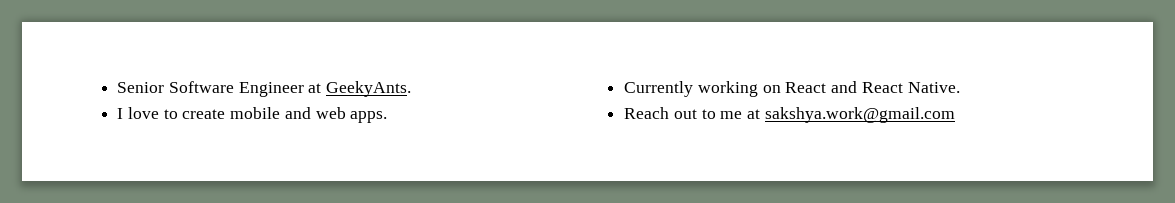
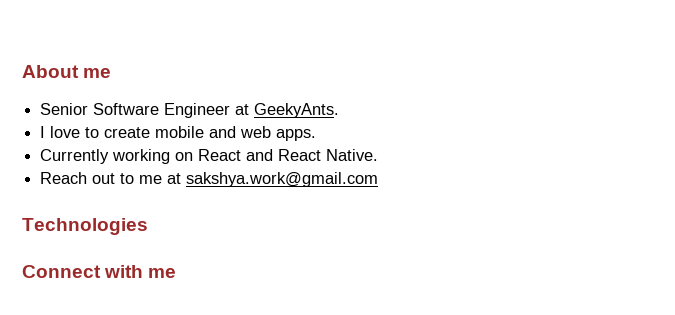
+ About me
+ Technologies
+ Connect with me

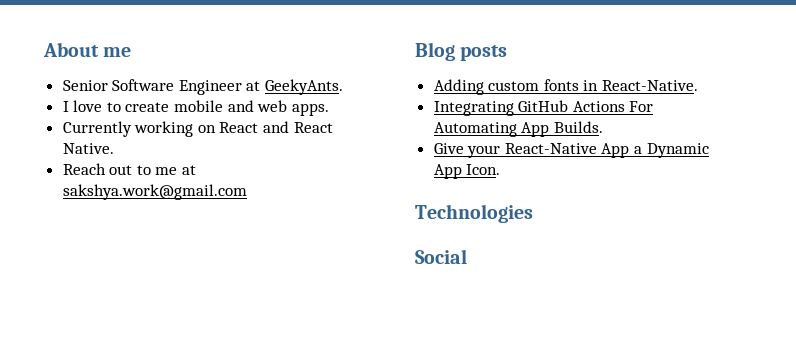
+ Blog posts
+ Adding custom fonts in React-Native.
+ Integrating GitHub Actions For Automating App Builds.
+ Give your React-Native App a Dynamic App Icon.
  Technologies
- Connect with me
+ Social

